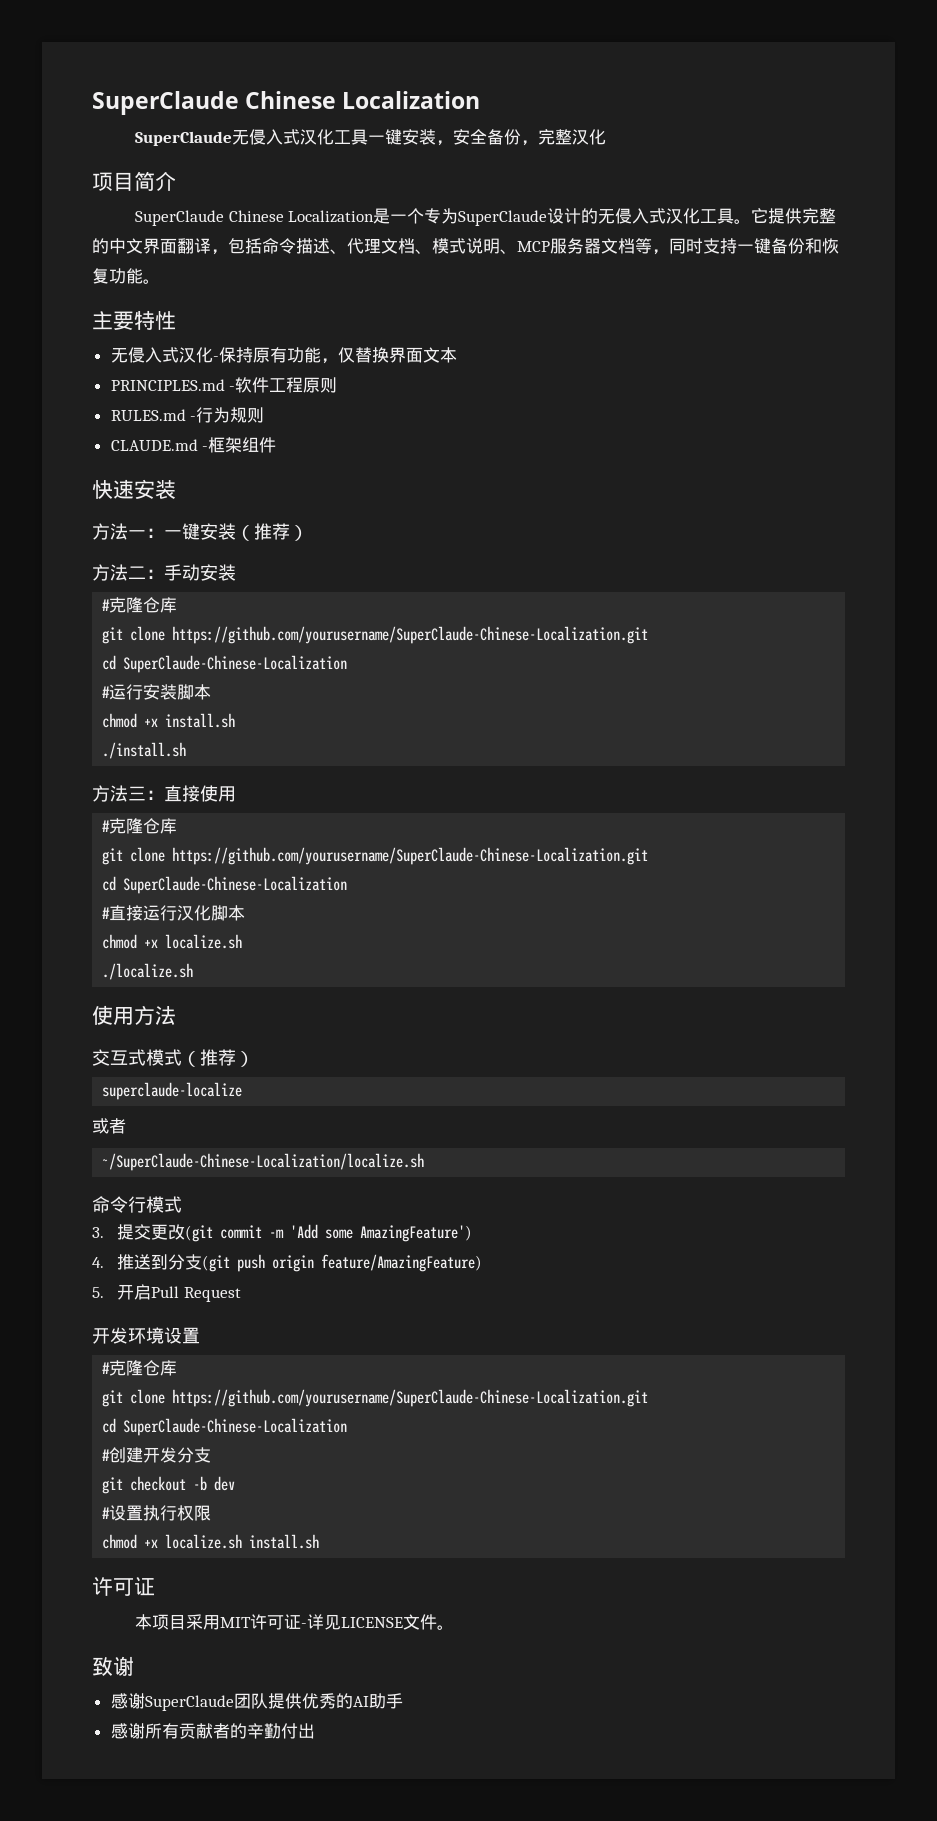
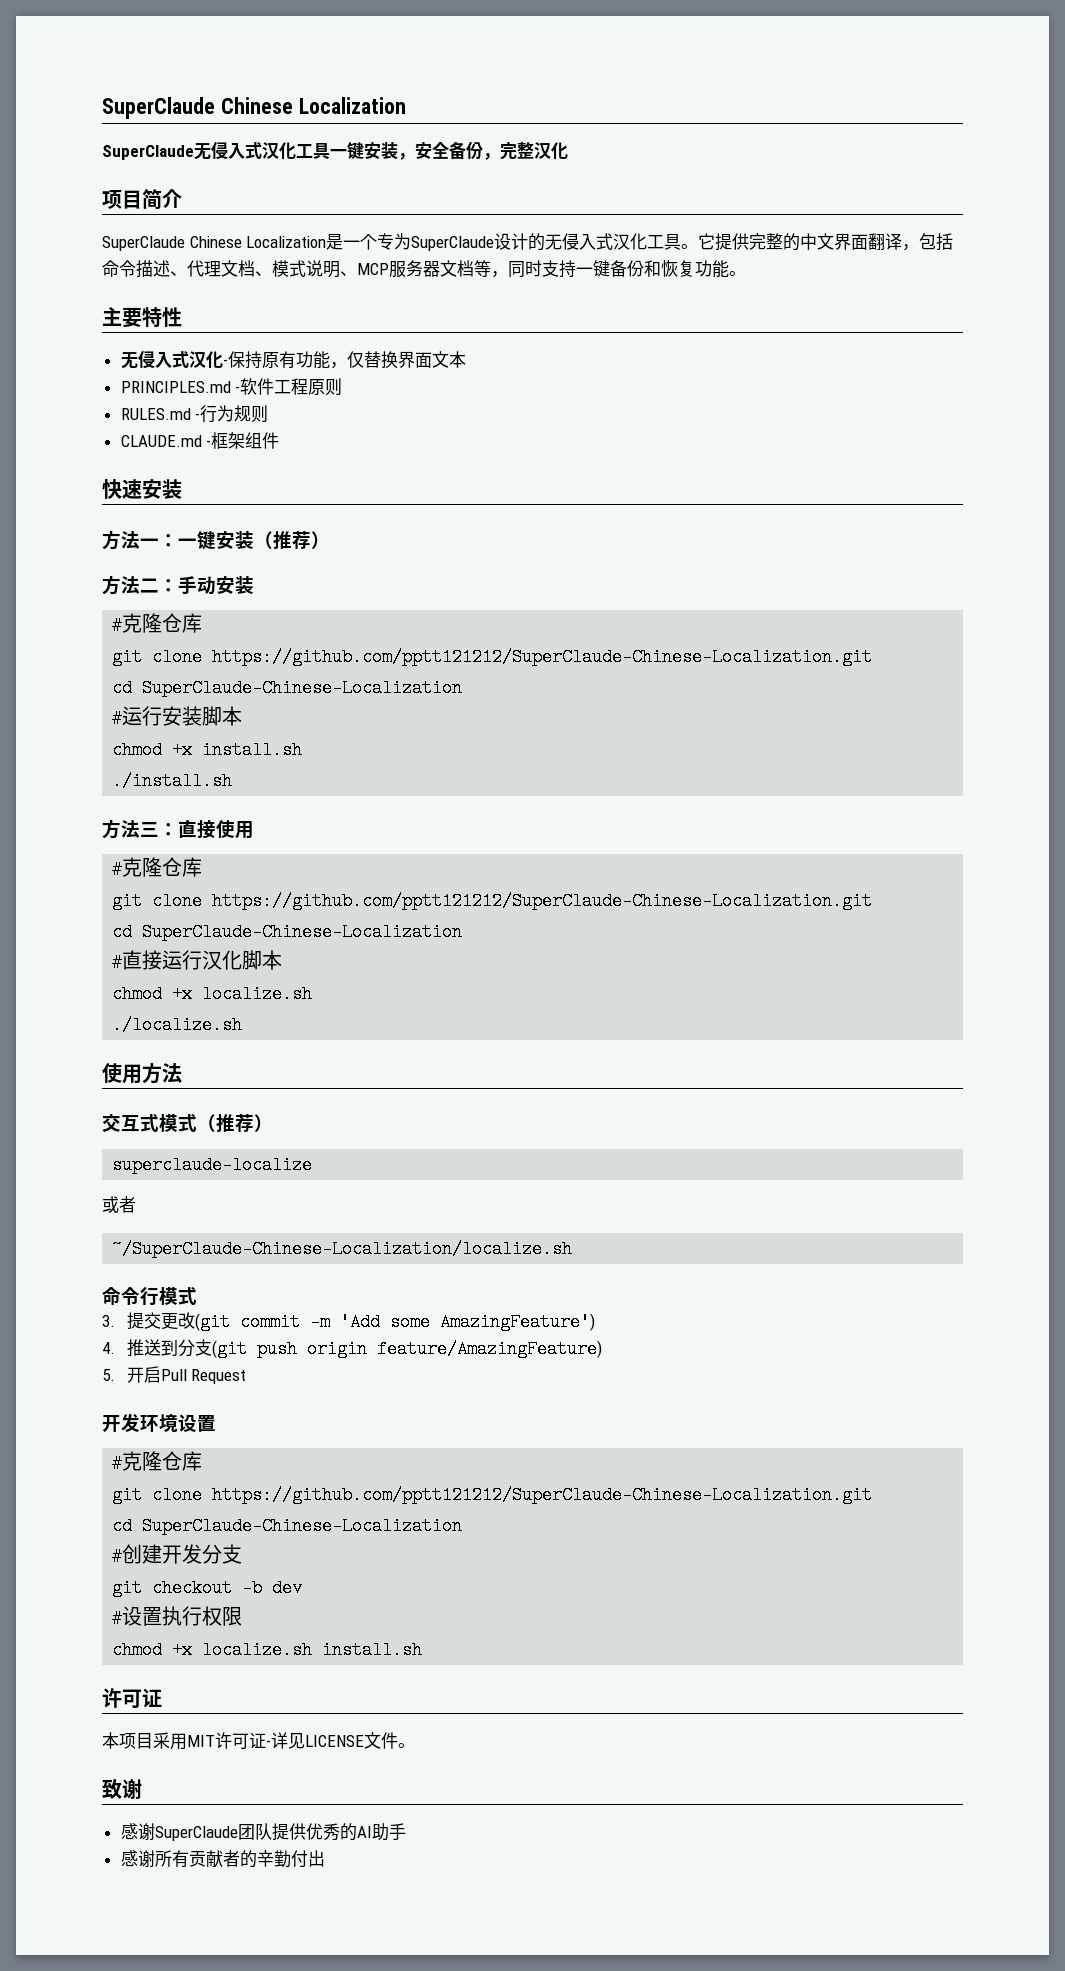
  方法二：手动安装
  #克隆仓库
- git clone https://github.com/yourusername/SuperClaude-Chinese-Localization.git
+ git clone https://github.com/pptt121212/SuperClaude-Chinese-Localization.git
  方法三：直接使用
  #克隆仓库
- git clone https://github.com/yourusername/SuperClaude-Chinese-Localization.git
+ git clone https://github.com/pptt121212/SuperClaude-Chinese-Localization.git
  开发环境设置
  #克隆仓库
- git clone https://github.com/yourusername/SuperClaude-Chinese-Localization.git
+ git clone https://github.com/pptt121212/SuperClaude-Chinese-Localization.git

